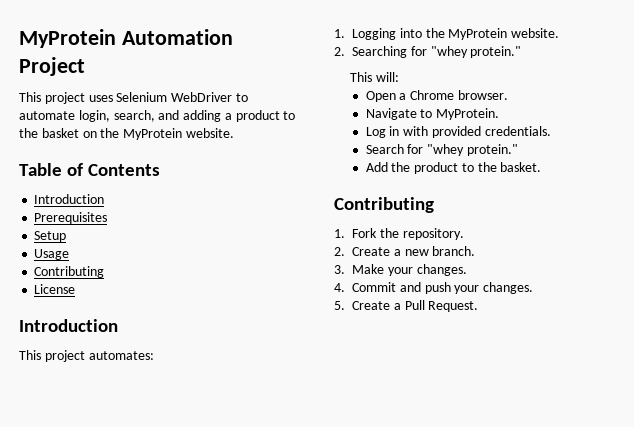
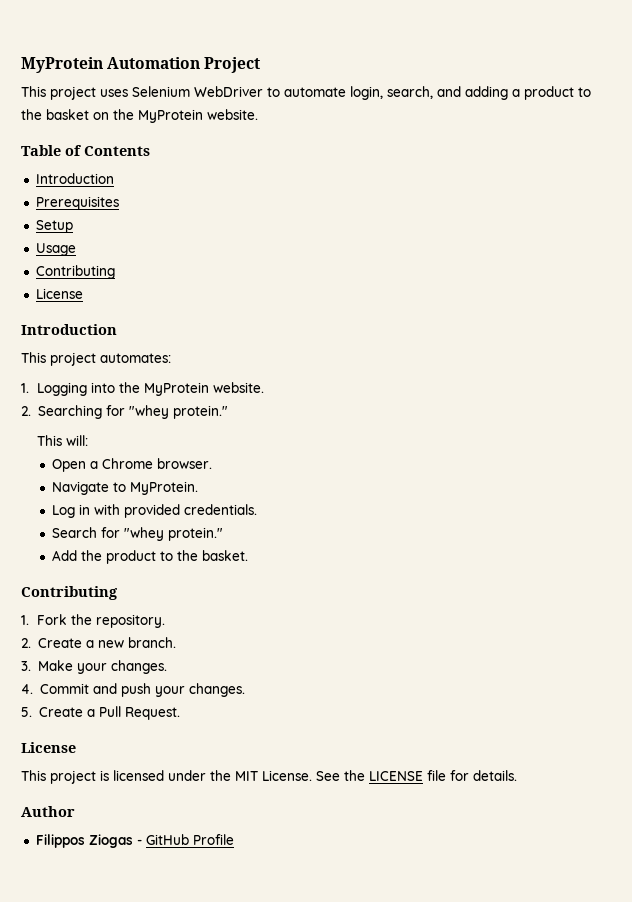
  5. Create a Pull Request.
+ License
+ This project is licensed under the MIT License. See the LICENSE file for details.
+ Author
+ Filippos Ziogas - GitHub Profile

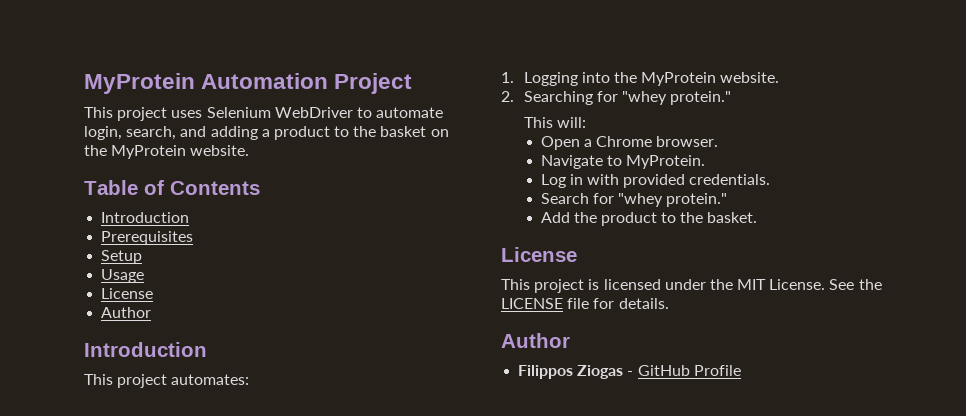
  Usage
- Contributing
  License
+ Author
  Add the product to the basket.
- Contributing
- 1. Fork the repository.
- 2. Create a new branch.
- 3. Make your changes.
- 4. Commit and push your changes.
- 5. Create a Pull Request.

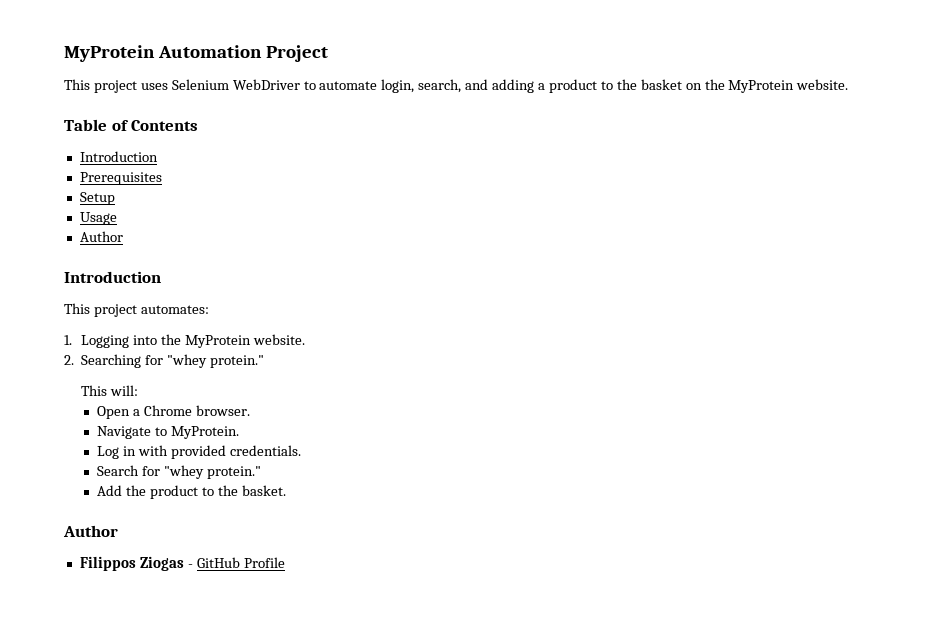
  Usage
- License
  Add the product to the basket.
- License
- This project is licensed under the MIT License. See the LICENSE file for details.

